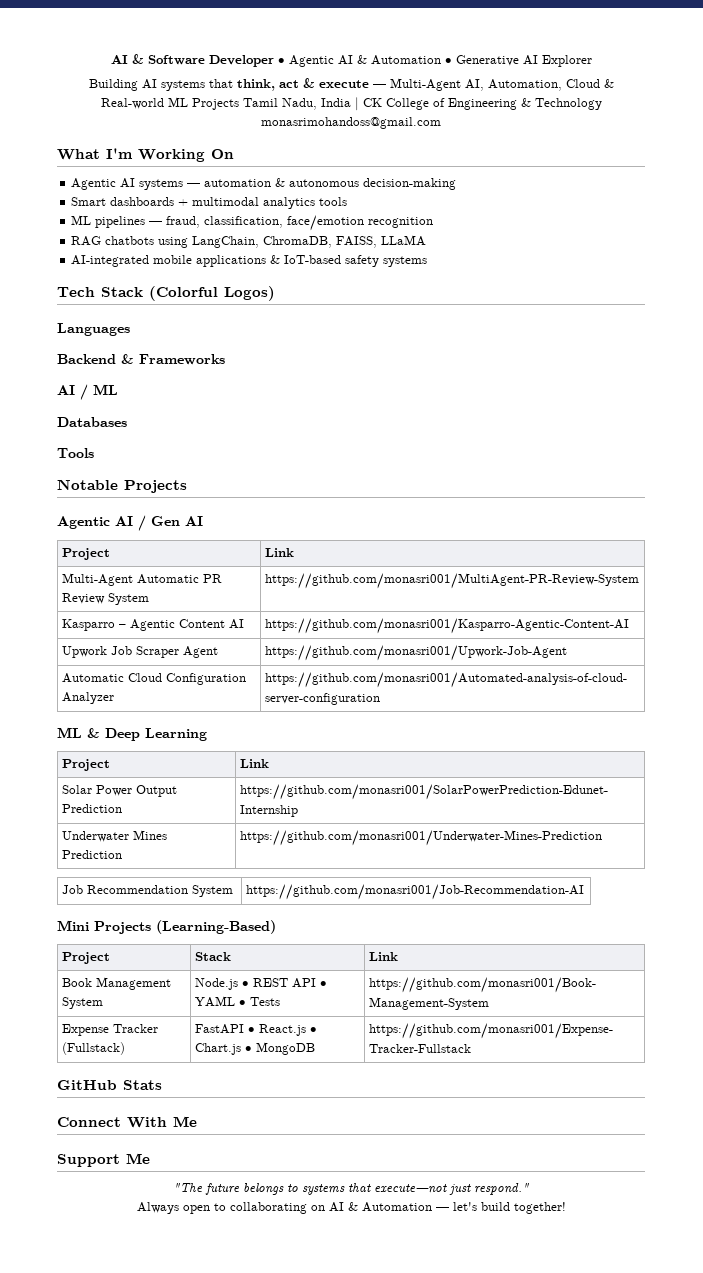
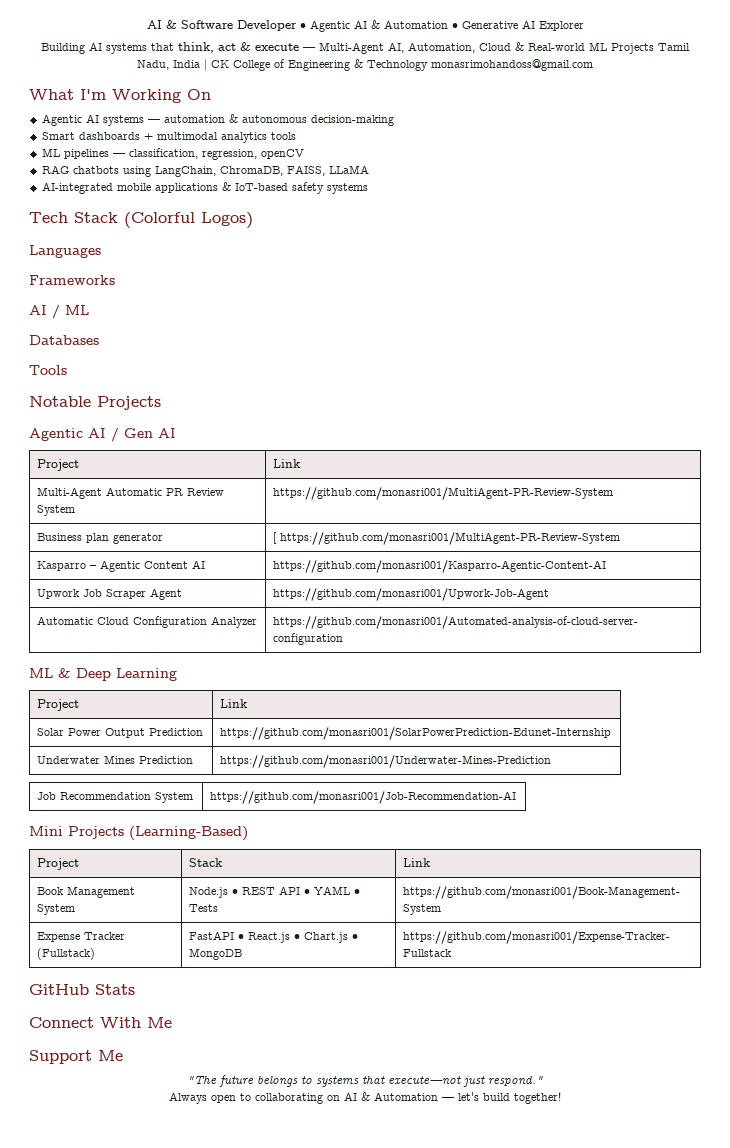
- ML pipelines — fraud, classification, face/emotion recognition
+ ML pipelines — classification, regression, openCV
- Backend & Frameworks
+ Frameworks
+ Business plan generator | [ https://github.com/monasri001/MultiAgent-PR-Review-System

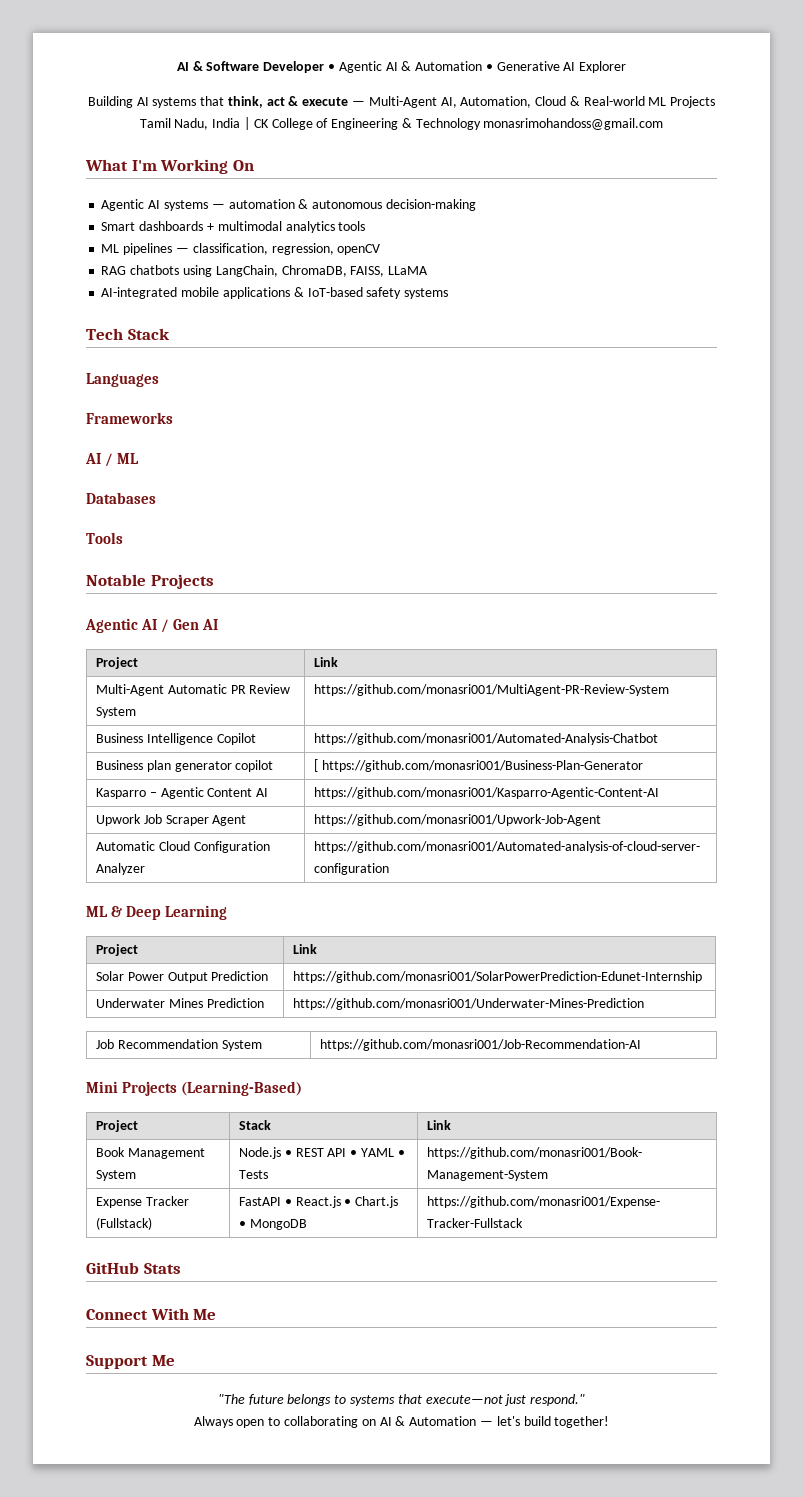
- Tech Stack (Colorful Logos)
+ Tech Stack
+ Business Intelligence Copilot | https://github.com/monasri001/Automated-Analysis-Chatbot
- Business plan generator | [ https://github.com/monasri001/MultiAgent-PR-Review-System
+ Business plan generator copilot | [ https://github.com/monasri001/Business-Plan-Generator

